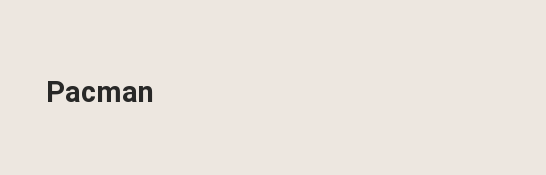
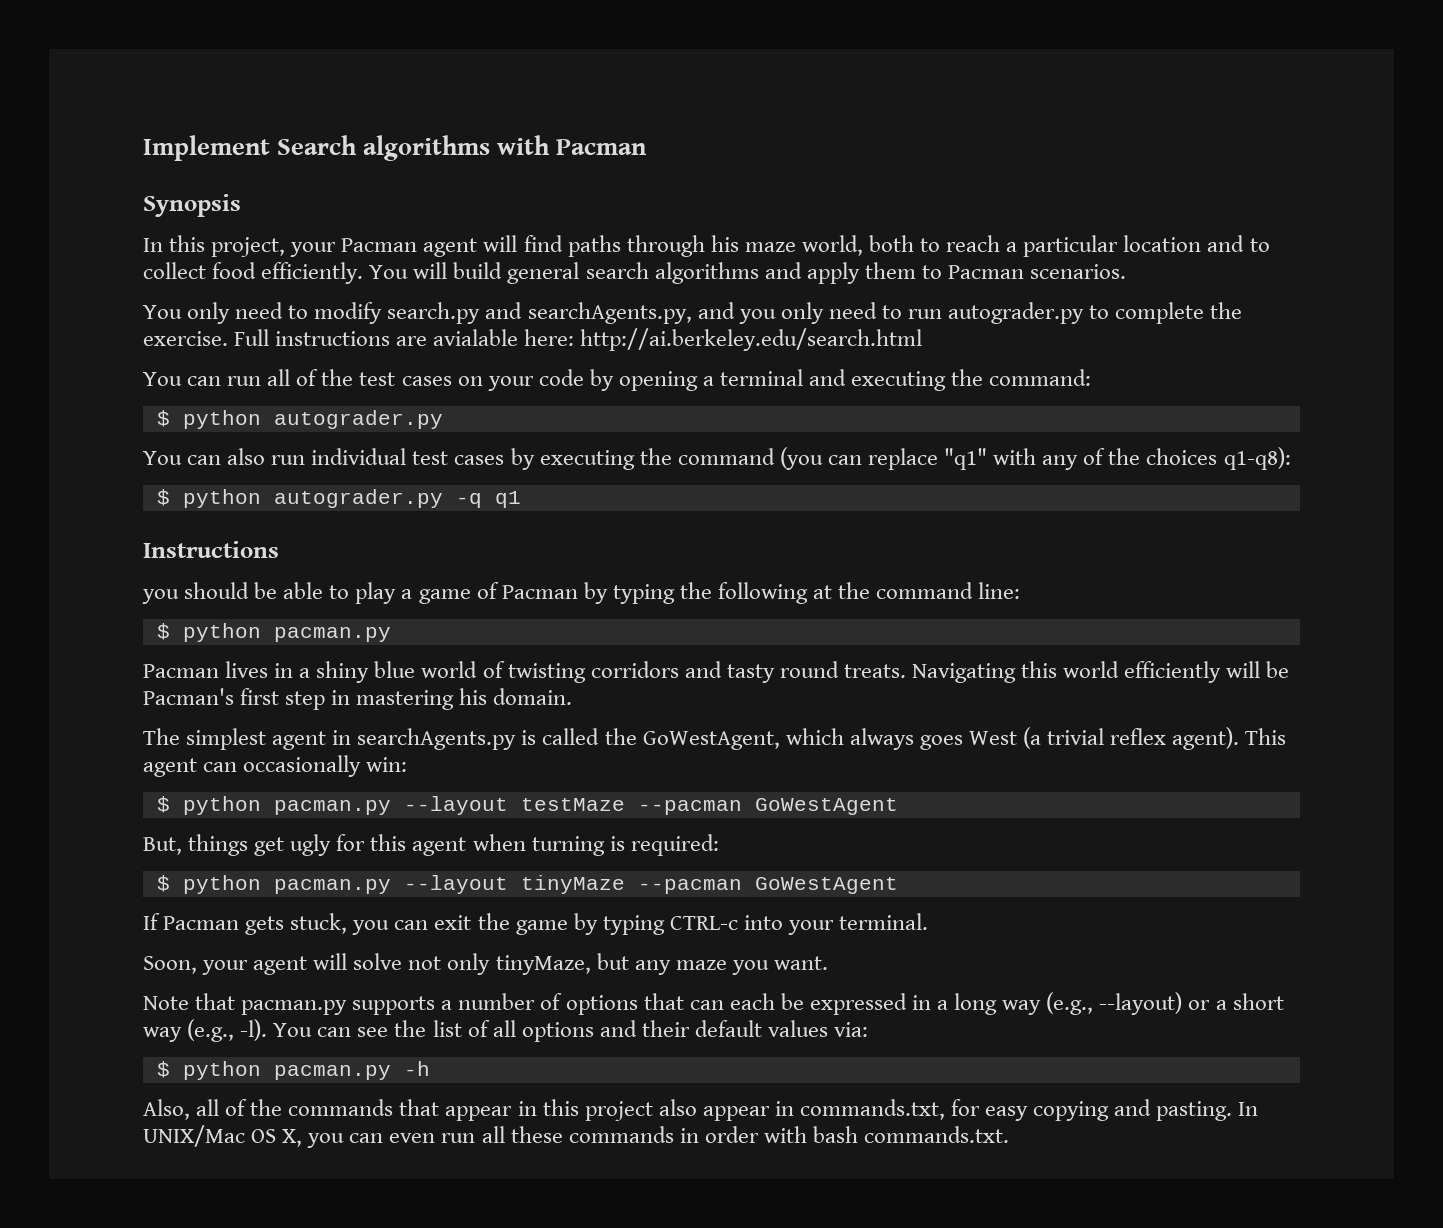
- Pacman
+ Implement Search algorithms with Pacman
+ Synopsis
+ In this project, your Pacman agent will find paths through his maze world, both to reach a particular location and to collect food efficiently. You will build general search algorithms and apply them to Pacman scenarios.
+ You only need to modify search.py and searchAgents.py, and you only need to run autograder.py to complete the exercise. Full instructions are avialable here: http://ai.berkeley.edu/search.html
+ You can run all of the test cases on your code by opening a terminal and executing the command:
+ $ python autograder.py
+ You can also run individual test cases by executing the command (you can replace "q1" with any of the choices q1-q8):
+ $ python autograder.py -q q1
+ Instructions
+ you should be able to play a game of Pacman by typing the following at the command line:
+ $ python pacman.py
+ Pacman lives in a shiny blue world of twisting corridors and tasty round treats. Navigating this world efficiently will be Pacman's first step in mastering his domain.
+ The simplest agent in searchAgents.py is called the GoWestAgent, which always goes West (a trivial reflex agent). This agent can occasionally win:
+ $ python pacman.py --layout testMaze --pacman GoWestAgent
+ But, things get ugly for this agent when turning is required:
+ $ python pacman.py --layout tinyMaze --pacman GoWestAgent
+ If Pacman gets stuck, you can exit the game by typing CTRL-c into your terminal.
+ Soon, your agent will solve not only tinyMaze, but any maze you want.
+ Note that pacman.py supports a number of options that can each be expressed in a long way (e.g., --layout) or a short way (e.g., -l). You can see the list of all options and their default values via:
+ $ python pacman.py -h
+ Also, all of the commands that appear in this project also appear in commands.txt, for easy copying and pasting. In UNIX/Mac OS X, you can even run all these commands in order with bash commands.txt.

